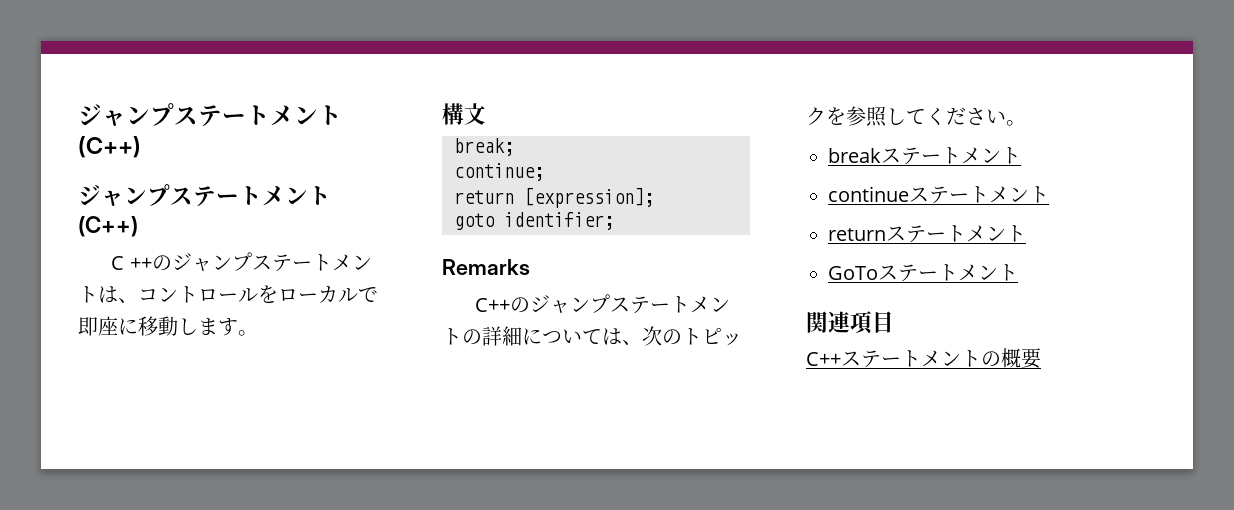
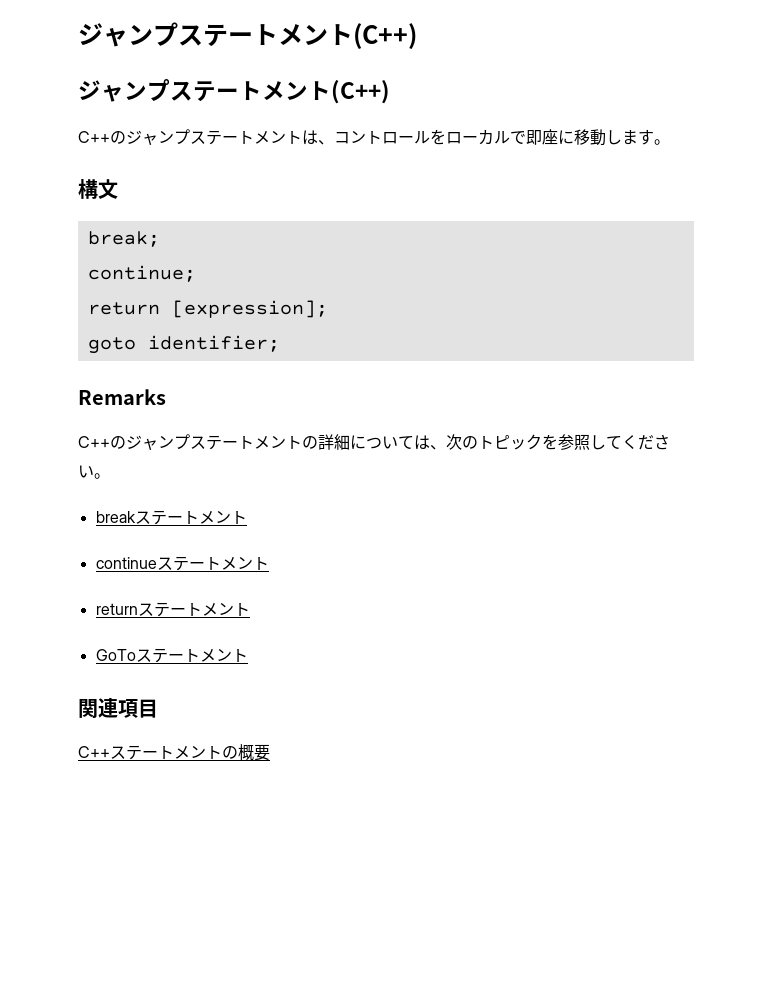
- C ++のジャンプステートメントは、コントロールをローカルで即座に移動します。
+ C++のジャンプステートメントは、コントロールをローカルで即座に移動します。

